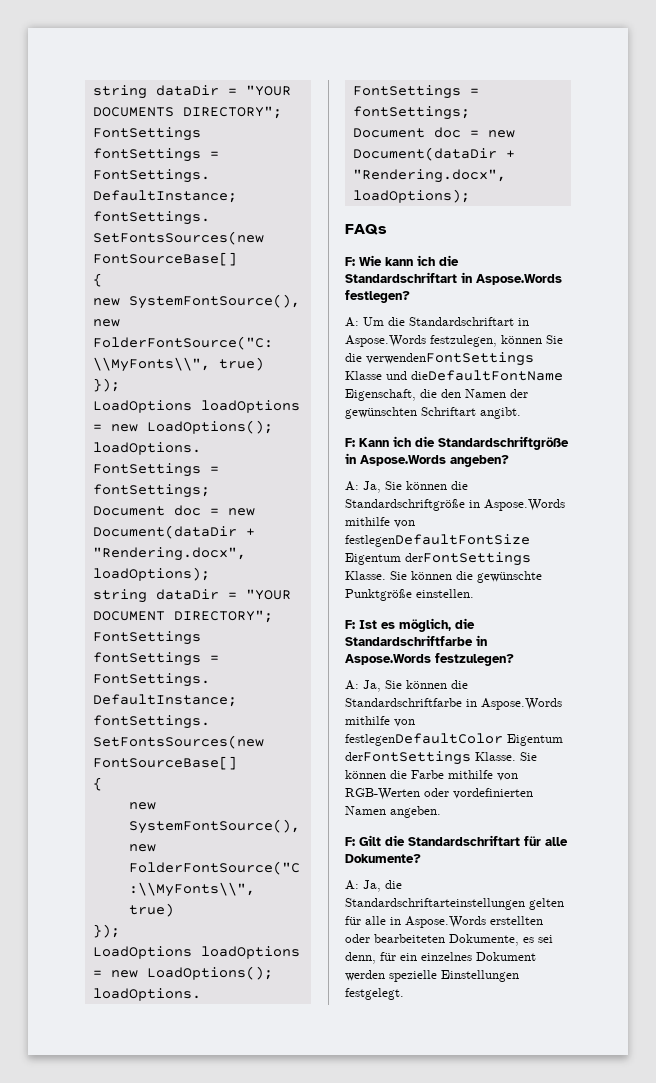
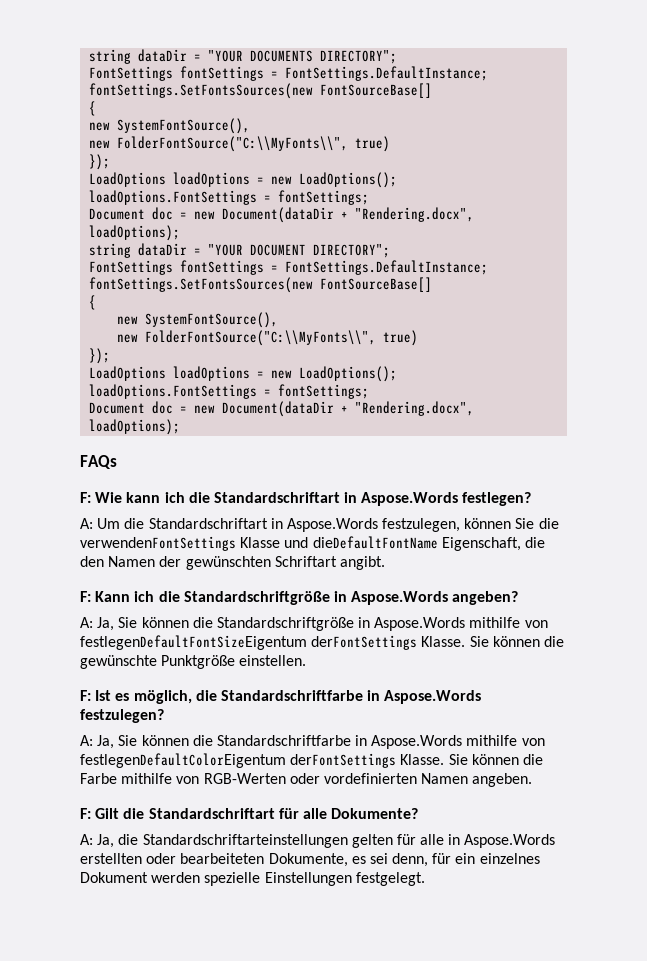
- A: Ja, Sie können die Standardschriftgröße in Aspose.Words mithilfe von festlegenDefaultFontSize Eigentum derFontSettings Klasse.
+ A: Ja, Sie können die Standardschriftgröße in Aspose.Words mithilfe von festlegenDefaultFontSizeEigentum derFontSettings Klasse.
- A: Ja, Sie können die Standardschriftfarbe in Aspose.Words mithilfe von festlegenDefaultColor Eigentum derFontSettings Klasse.
+ A: Ja, Sie können die Standardschriftfarbe in Aspose.Words mithilfe von festlegenDefaultColorEigentum derFontSettings Klasse.

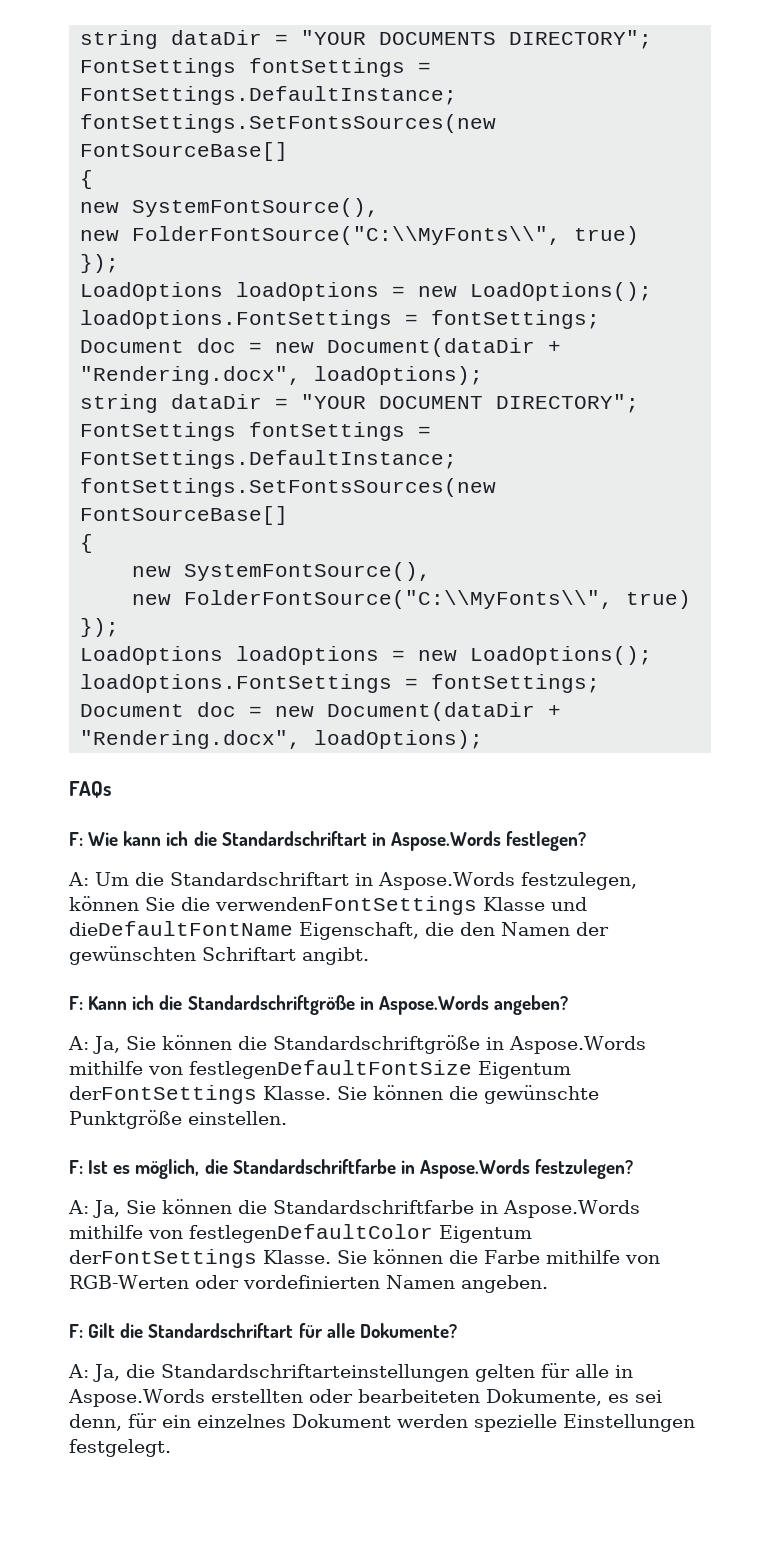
- A: Ja, Sie können die Standardschriftgröße in Aspose.Words mithilfe von festlegenDefaultFontSizeEigentum derFontSettings Klasse.
+ A: Ja, Sie können die Standardschriftgröße in Aspose.Words mithilfe von festlegenDefaultFontSize Eigentum derFontSettings Klasse.
- A: Ja, Sie können die Standardschriftfarbe in Aspose.Words mithilfe von festlegenDefaultColorEigentum derFontSettings Klasse.
+ A: Ja, Sie können die Standardschriftfarbe in Aspose.Words mithilfe von festlegenDefaultColor Eigentum derFontSettings Klasse.

